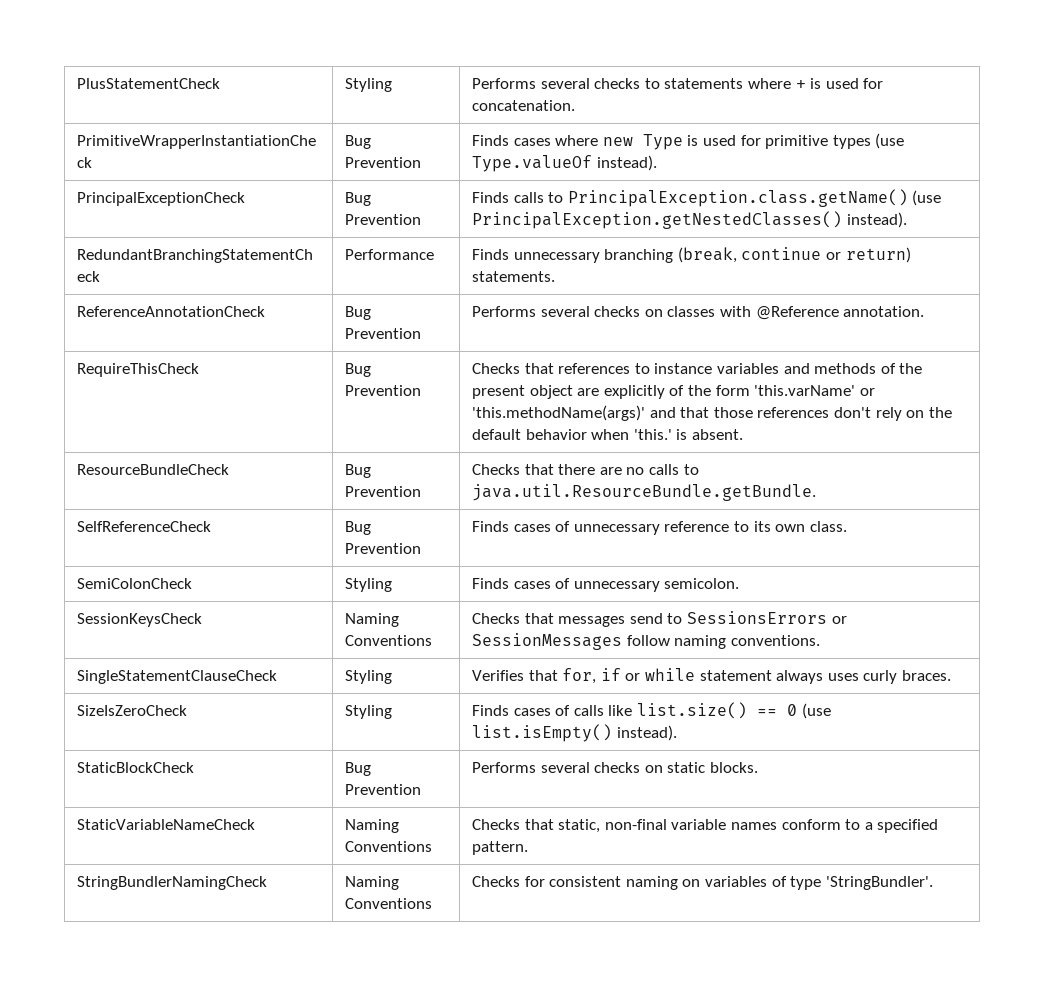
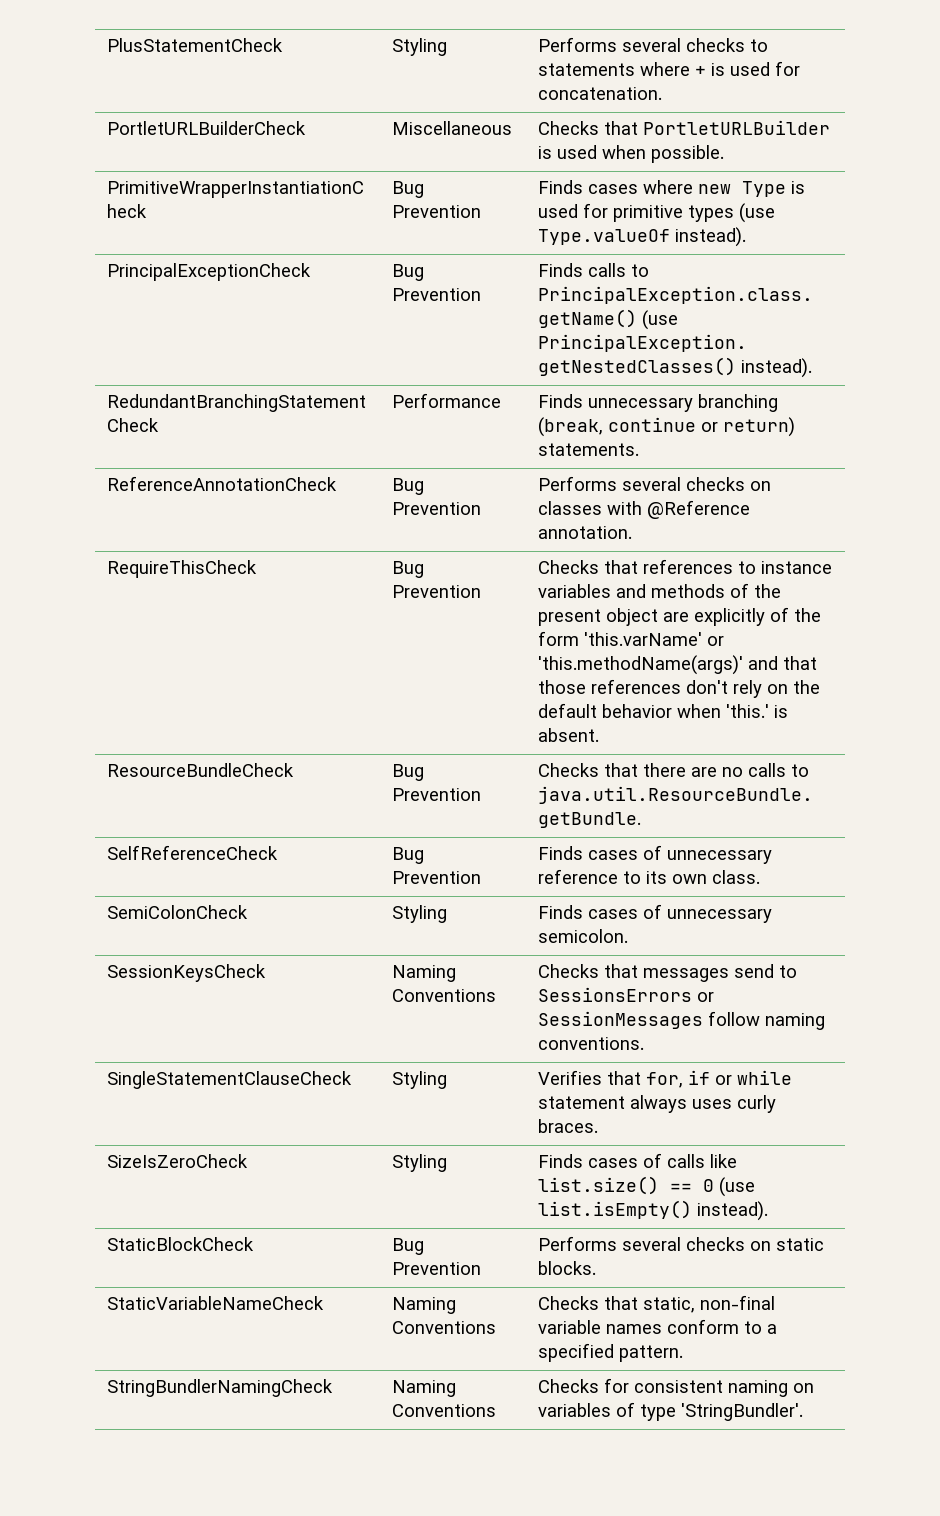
+ PortletURLBuilderCheck | Miscellaneous | Checks that PortletURLBuilder is used when possible.

